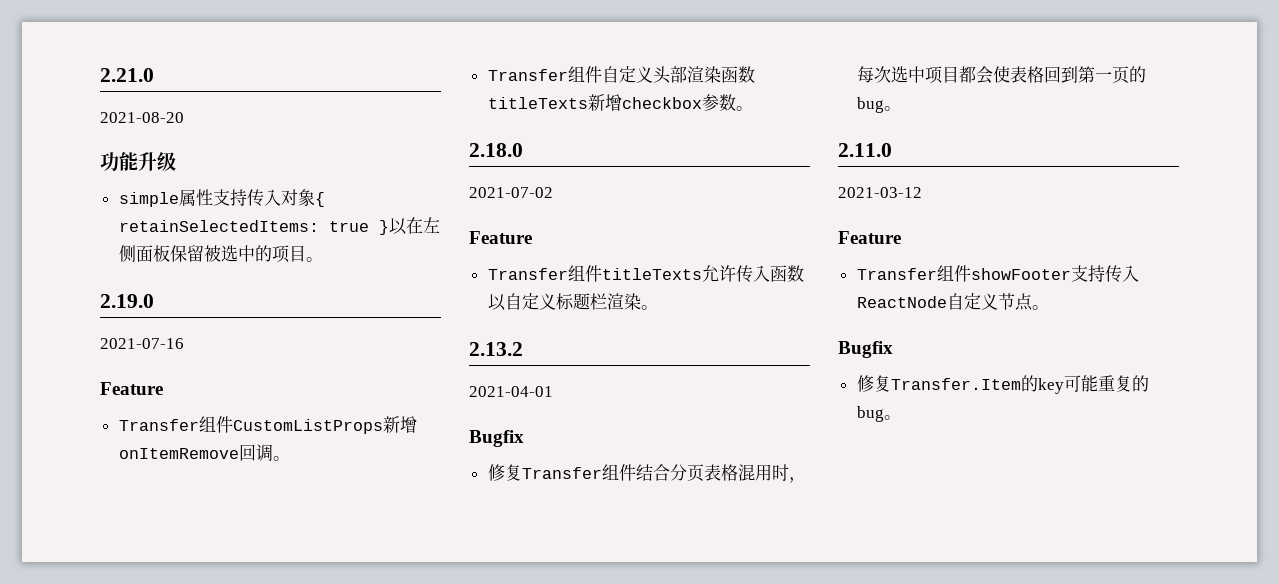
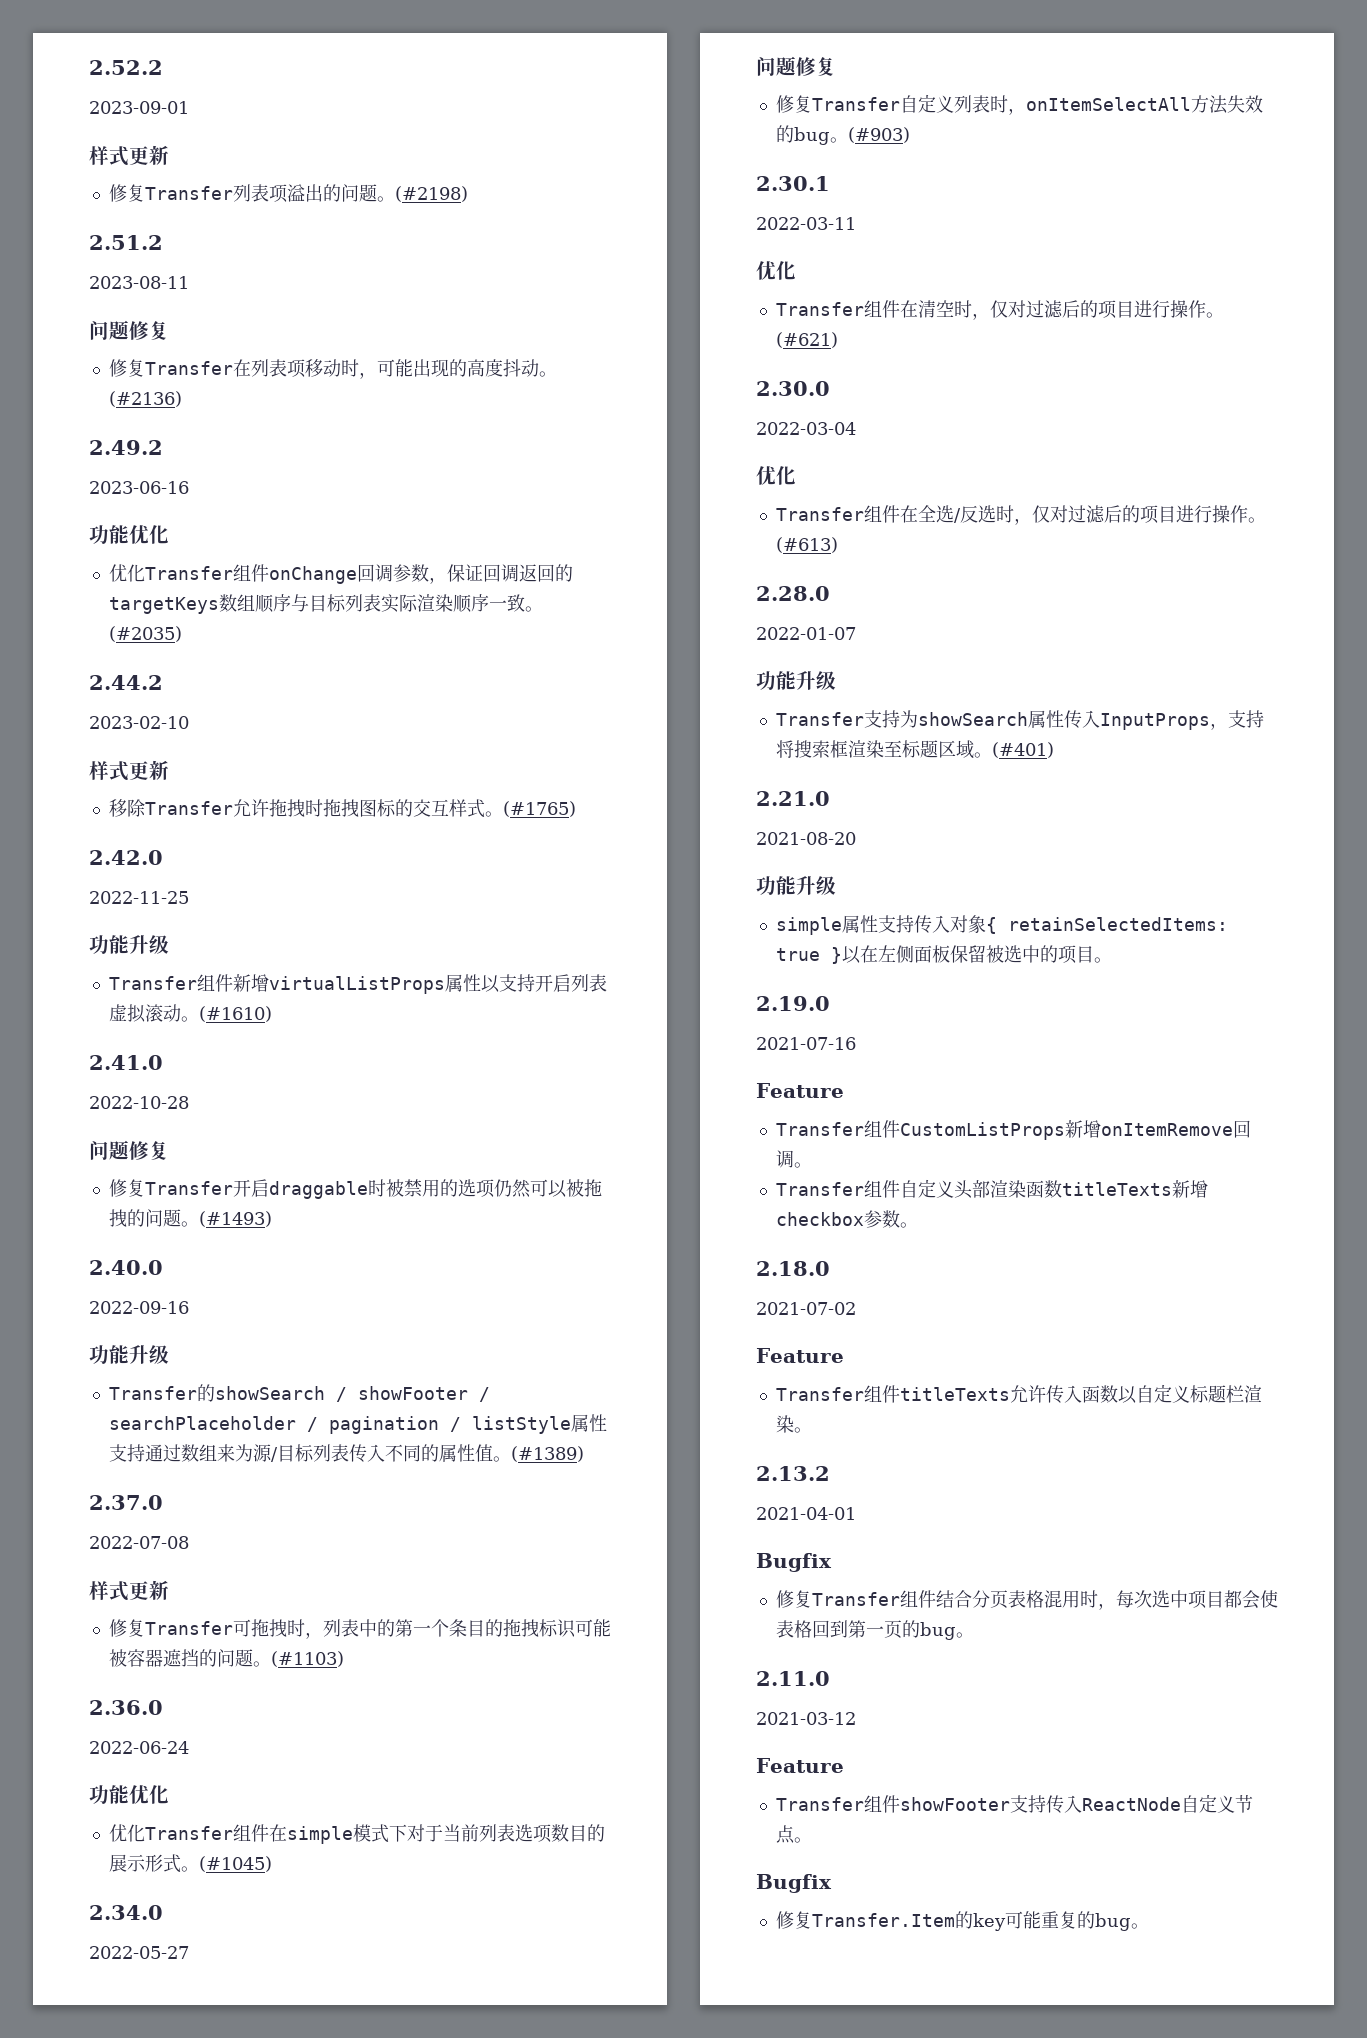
+ 2.52.2
+ 2023-09-01
+ 样式更新
+ 修复Transfer列表项溢出的问题。(#2198)
+ 2.51.2
+ 2023-08-11
+ 问题修复
+ 修复Transfer在列表项移动时，可能出现的高度抖动。(#2136)
+ 2.49.2
+ 2023-06-16
+ 功能优化
+ 优化Transfer组件onChange回调参数，保证回调返回的targetKeys数组顺序与目标列表实际渲染顺序一致。(#2035)
+ 2.44.2
+ 2023-02-10
+ 样式更新
+ 移除Transfer允许拖拽时拖拽图标的交互样式。(#1765)
+ 2.42.0
+ 2022-11-25
+ 功能升级
+ Transfer组件新增virtualListProps属性以支持开启列表虚拟滚动。(#1610)
+ 2.41.0
+ 2022-10-28
+ 问题修复
+ 修复Transfer开启draggable时被禁用的选项仍然可以被拖拽的问题。(#1493)
+ 2.40.0
+ 2022-09-16
+ 功能升级
+ Transfer的showSearch / showFooter / searchPlaceholder / pagination / listStyle属性支持通过数组来为源/目标列表传入不同的属性值。(#1389)
+ 2.37.0
+ 2022-07-08
+ 样式更新
+ 修复Transfer可拖拽时，列表中的第一个条目的拖拽标识可能被容器遮挡的问题。(#1103)
+ 2.36.0
+ 2022-06-24
+ 功能优化
+ 优化Transfer组件在simple模式下对于当前列表选项数目的展示形式。(#1045)
+ 2.34.0
+ 2022-05-27
+ 问题修复
+ 修复Transfer自定义列表时，onItemSelectAll方法失效的bug。(#903)
+ 2.30.1
+ 2022-03-11
+ 优化
+ Transfer组件在清空时，仅对过滤后的项目进行操作。(#621)
+ 2.30.0
+ 2022-03-04
+ 优化
+ Transfer组件在全选/反选时，仅对过滤后的项目进行操作。(#613)
+ 2.28.0
+ 2022-01-07
+ 功能升级
+ Transfer支持为showSearch属性传入InputProps，支持将搜索框渲染至标题区域。(#401)

